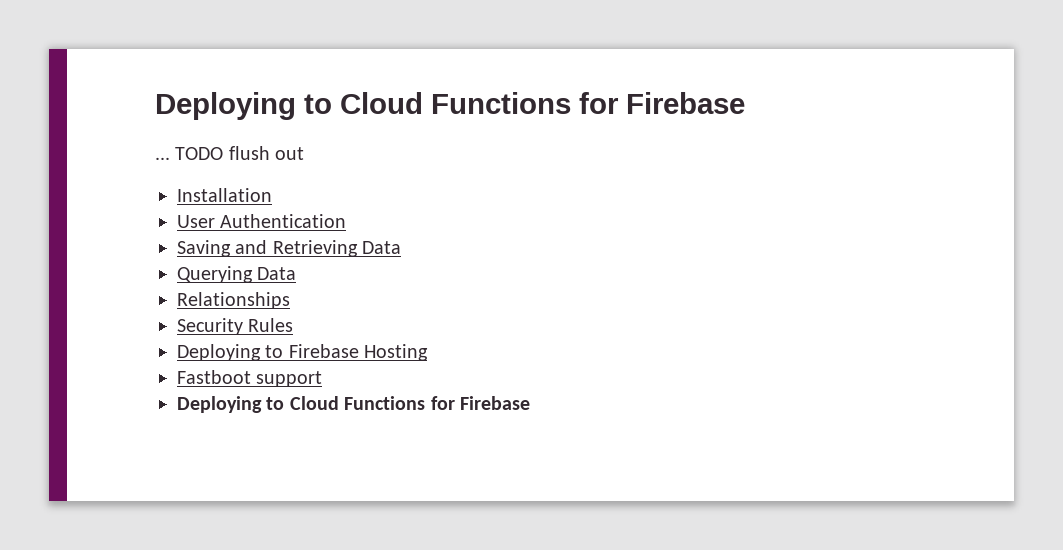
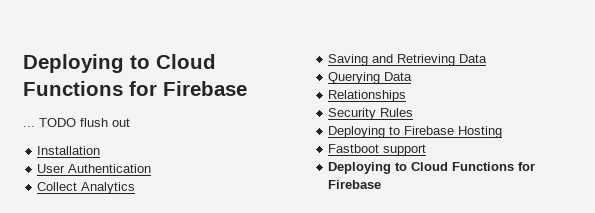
+ Collect Analytics

